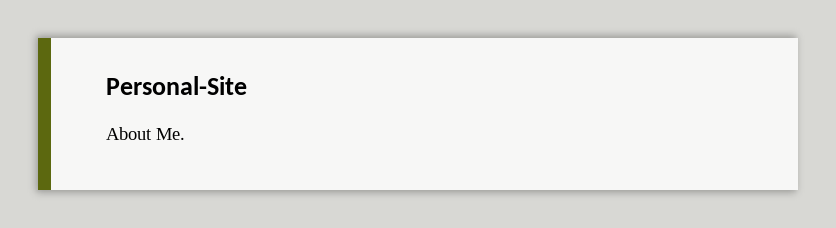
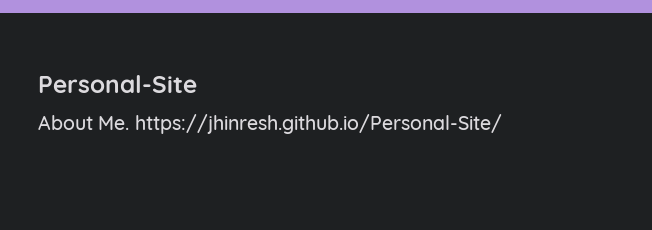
- About Me.
+ About Me. https://jhinresh.github.io/Personal-Site/

